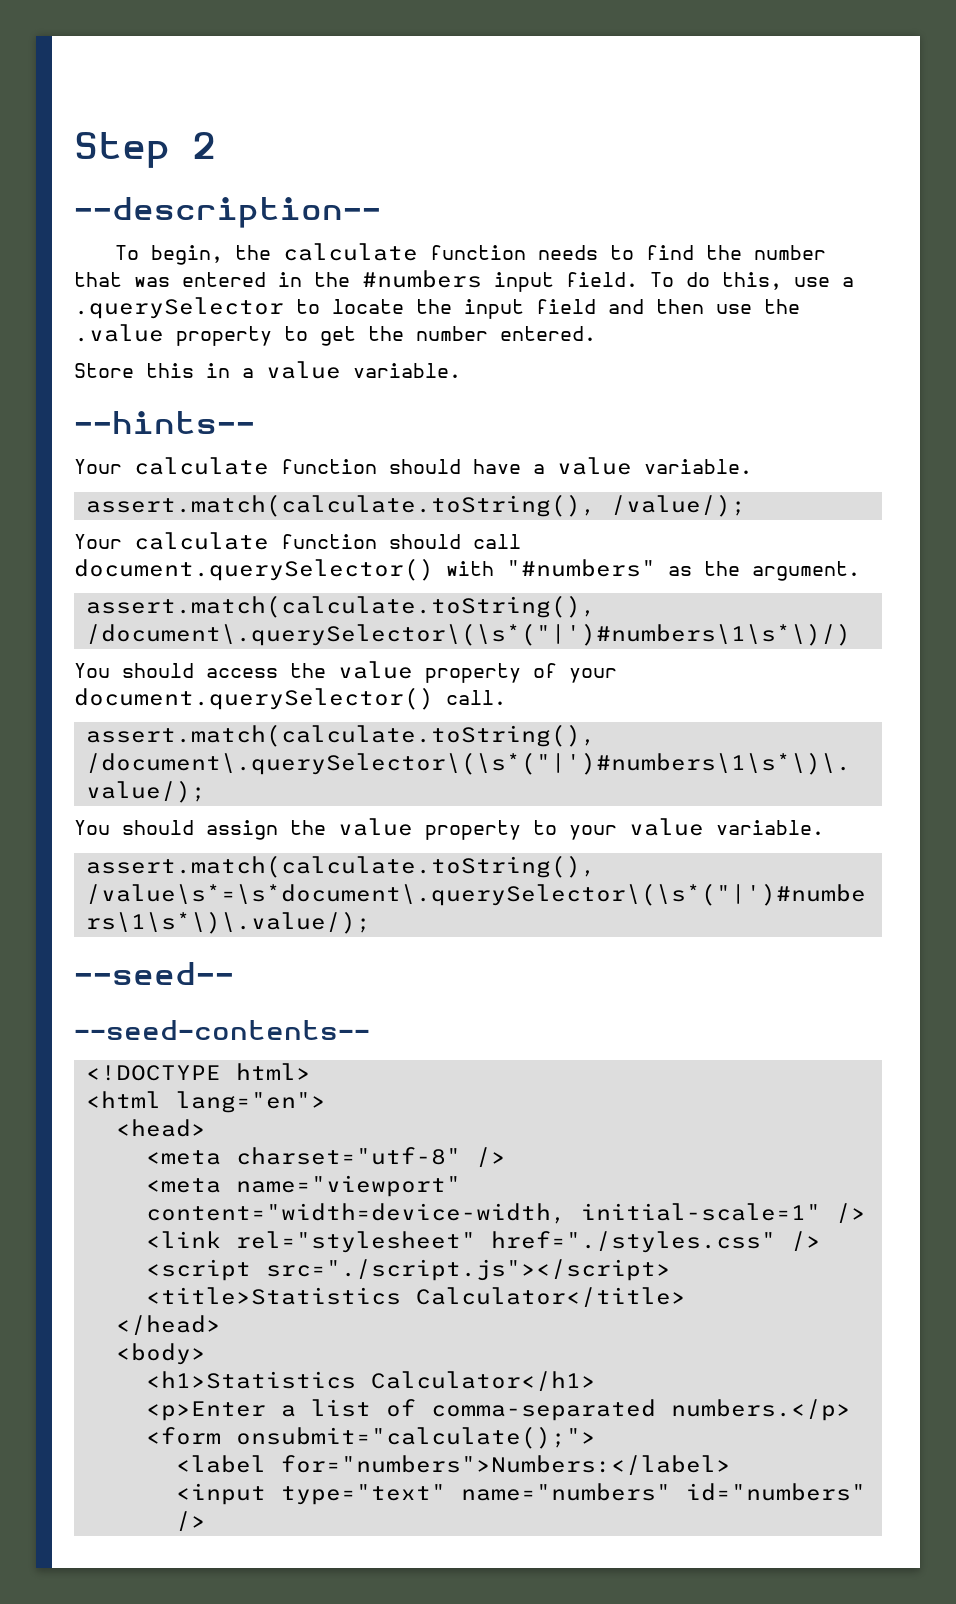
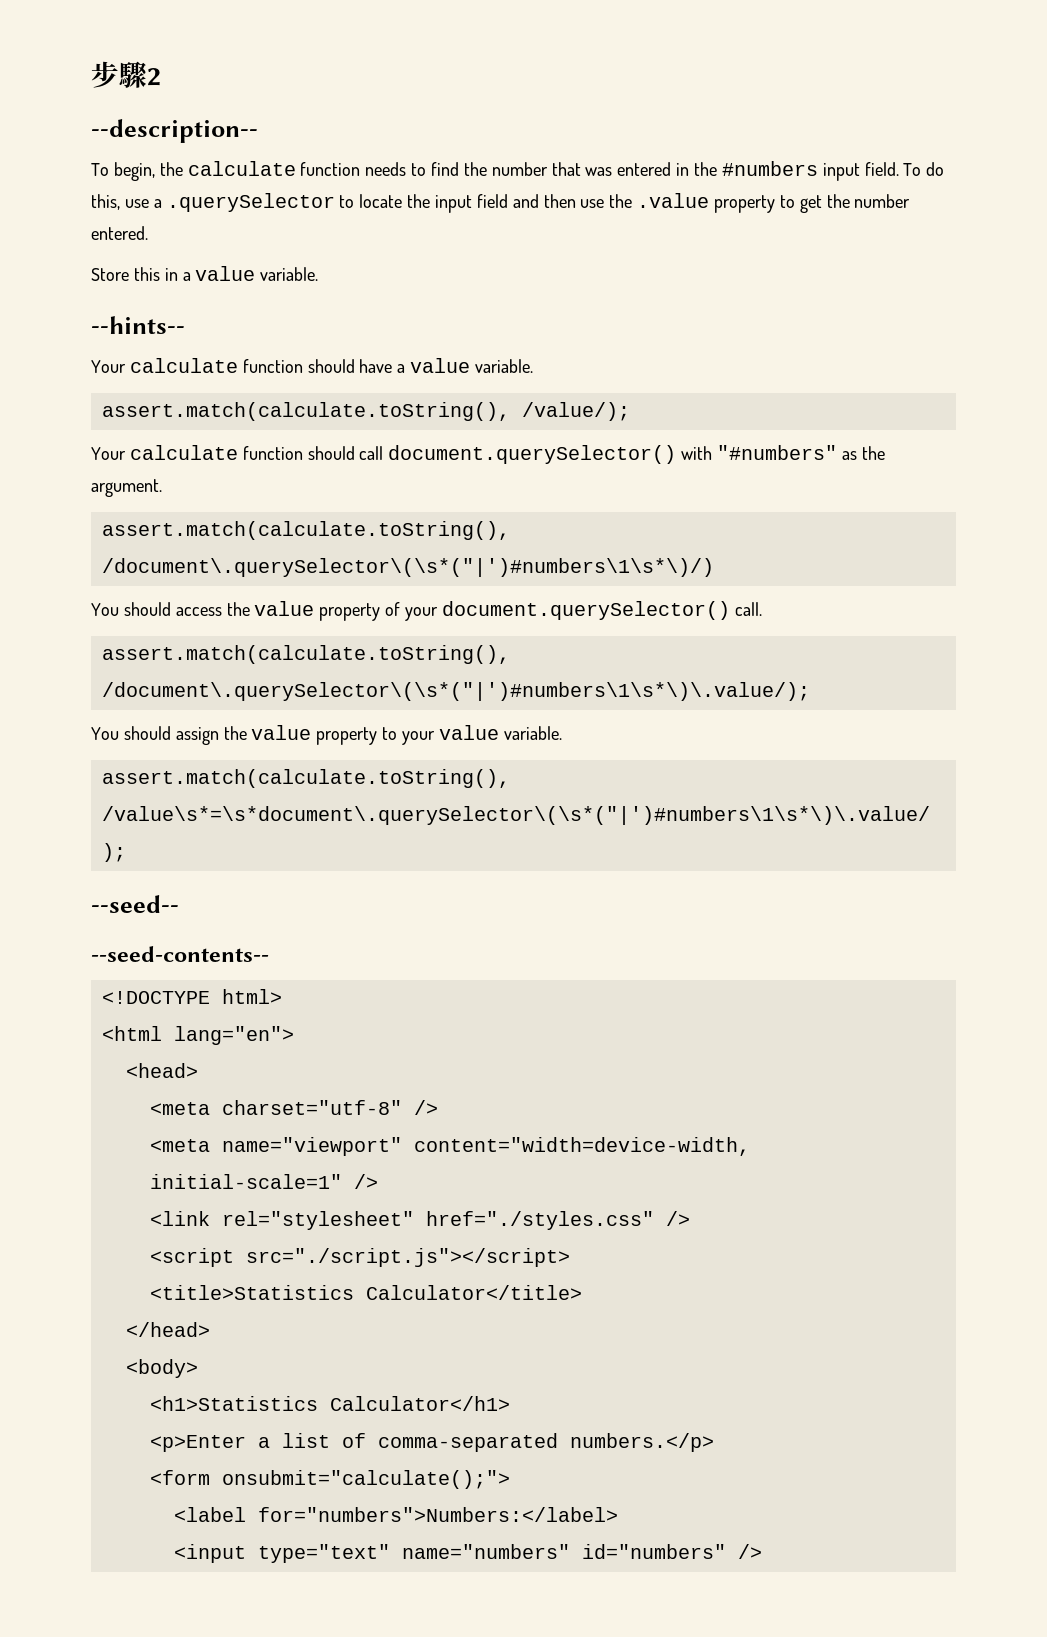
- Step 2
+ 步驟2

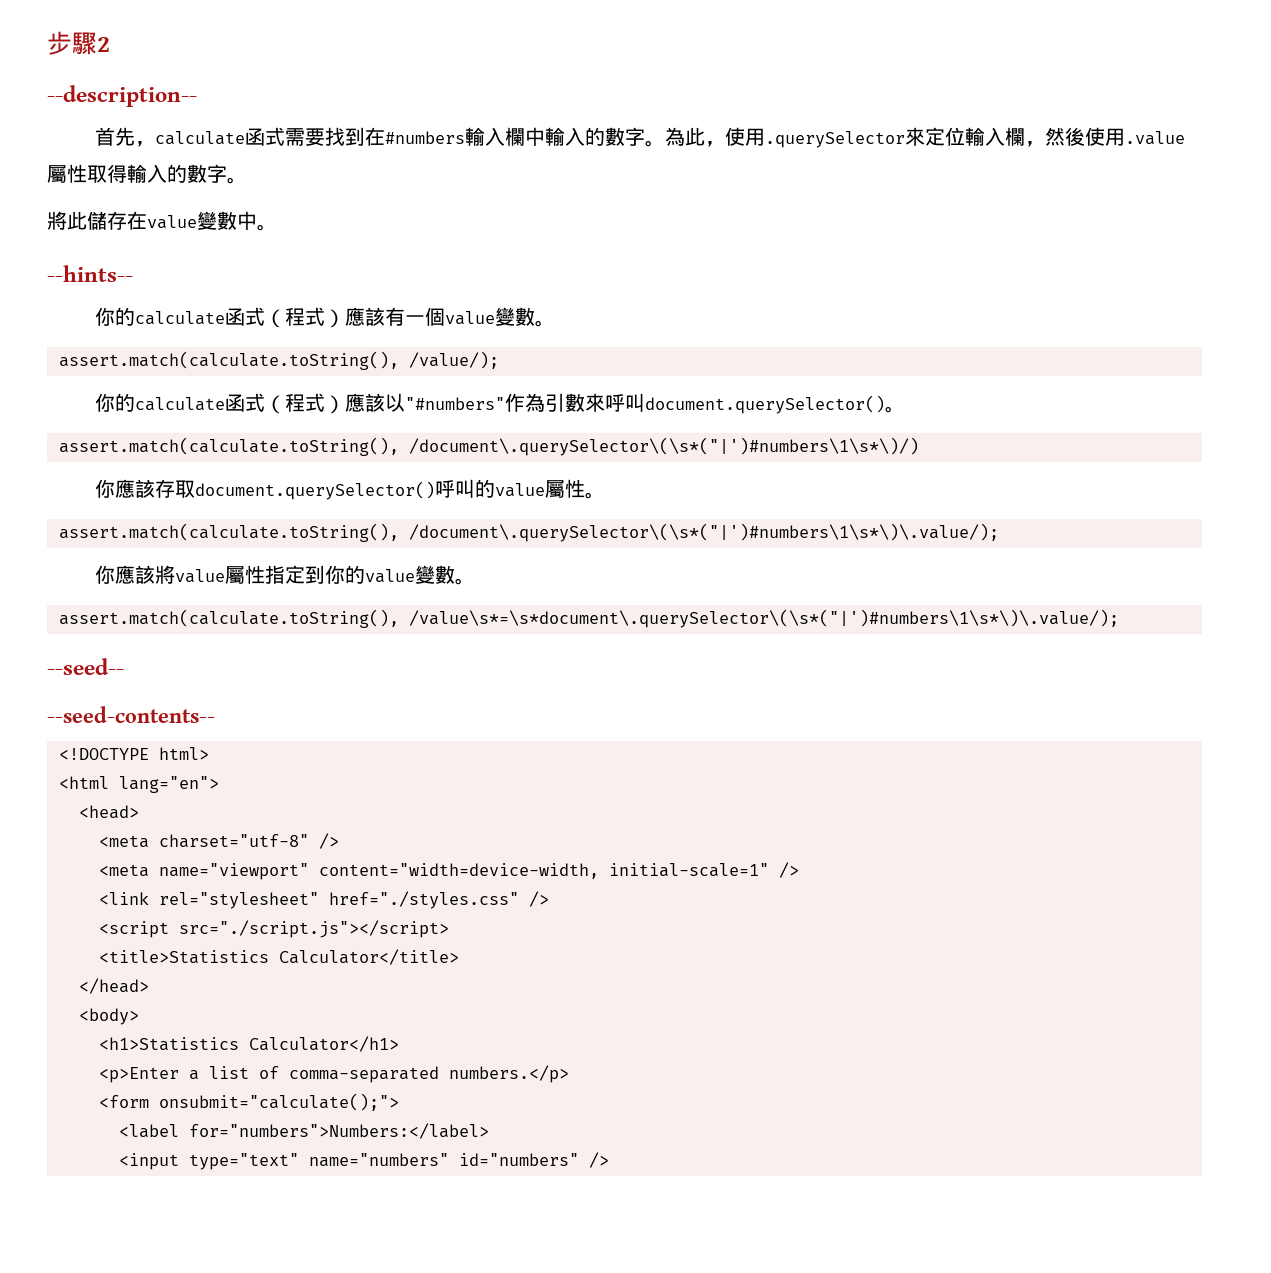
- To begin, the calculate function needs to find the number that was entered in the #numbers input field. To do this, use a .querySelector to locate the input field and then use the .value property to get the number entered.
- Store this in a value variable.
+ 首先，calculate函式需要找到在#numbers輸入欄中輸入的數字。為此，使用.querySelector來定位輸入欄，然後使用.value屬性取得輸入的數字。
+ 將此儲存在value變數中。
  --hints--
- Your calculate function should have a value variable.
+ 你的calculate函式（程式）應該有一個value變數。
  assert.match(calculate.toString(), /value/);
- Your calculate function should call document.querySelector() with "#numbers" as the argument.
+ 你的calculate函式（程式）應該以"#numbers"作為引數來呼叫document.querySelector()。
  assert.match(calculate.toString(), /document\.querySelector\(\s*("|')#numbers\1\s*\)/)
- You should access the value property of your document.querySelector() call.
+ 你應該存取document.querySelector()呼叫的value屬性。
  assert.match(calculate.toString(), /document\.querySelector\(\s*("|')#numbers\1\s*\)\.value/);
- You should assign the value property to your value variable.
+ 你應該將value屬性指定到你的value變數。

